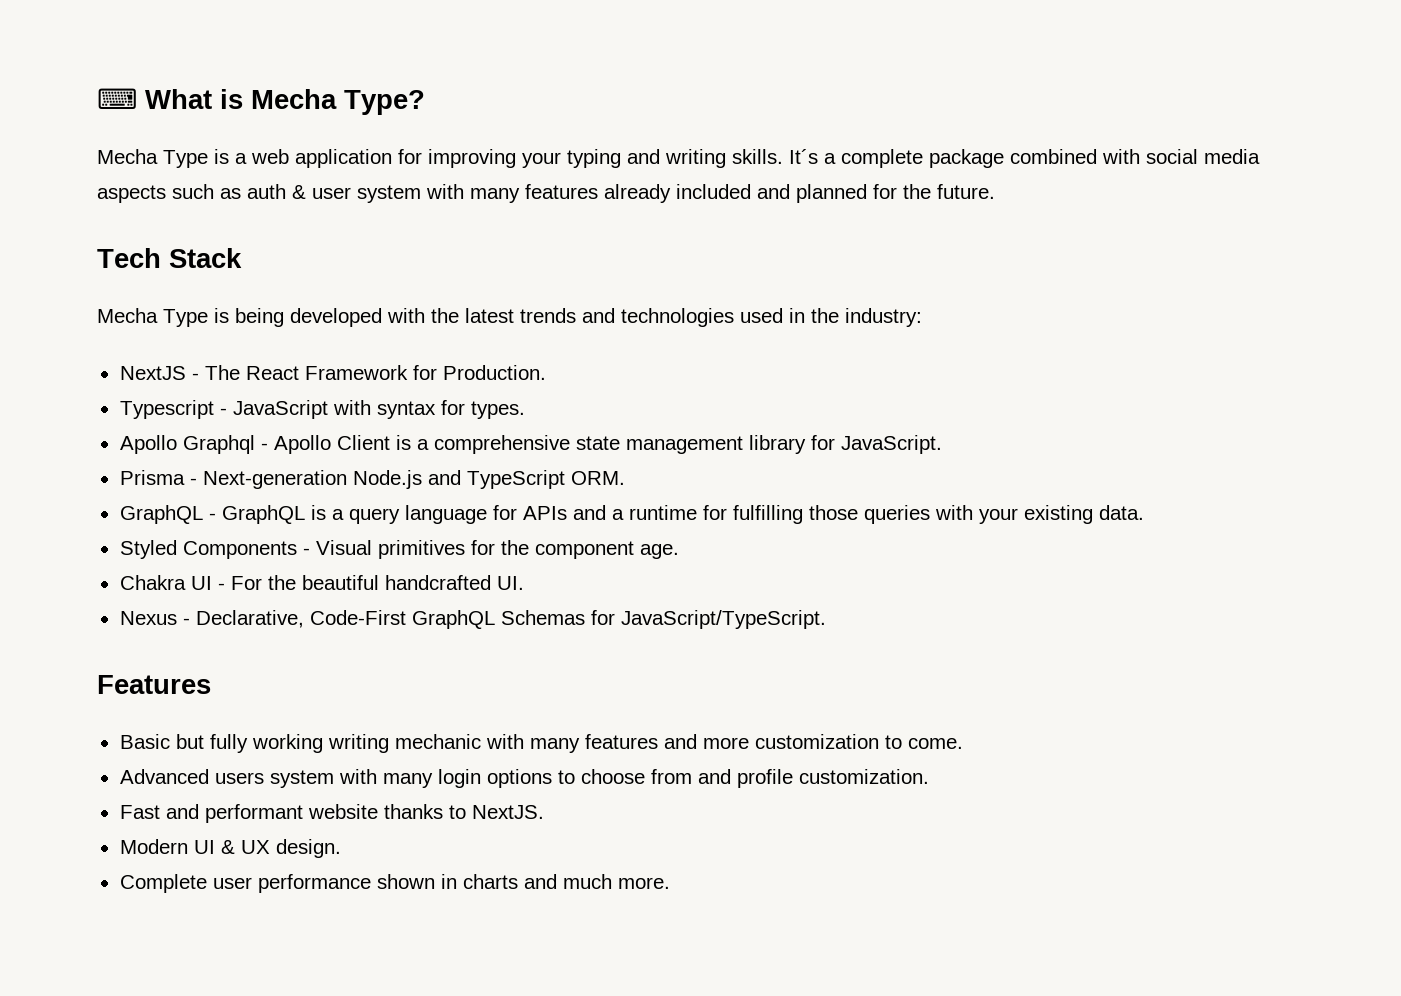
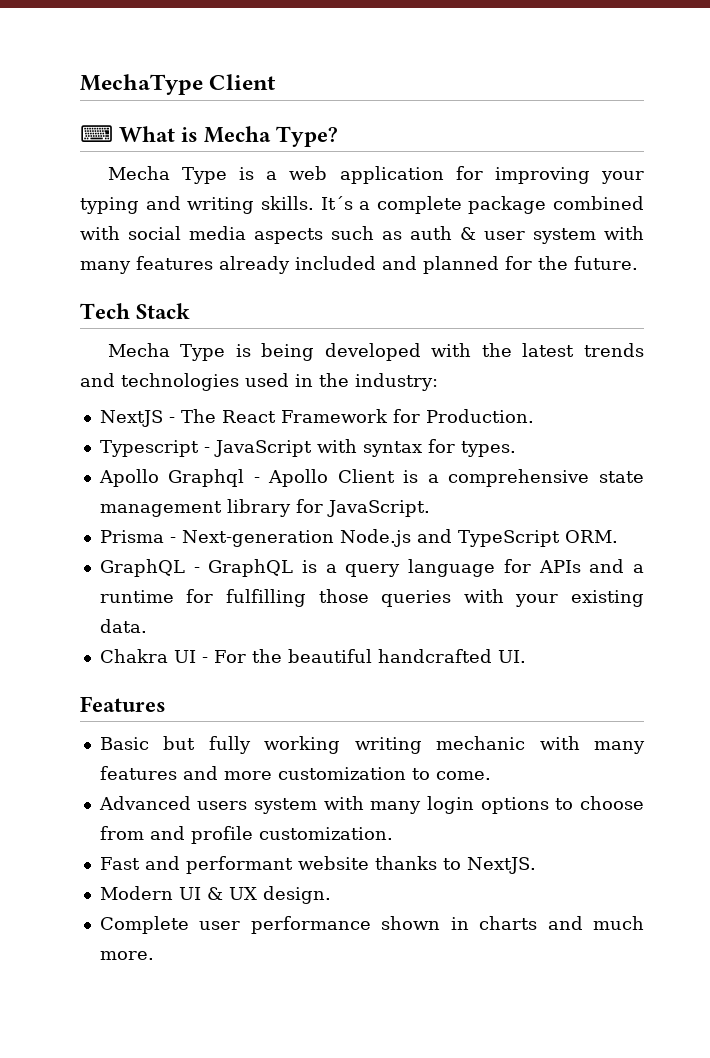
+ MechaType Client
- Styled Components - Visual primitives for the component age.
- Nexus - Declarative, Code-First GraphQL Schemas for JavaScript/TypeScript.

